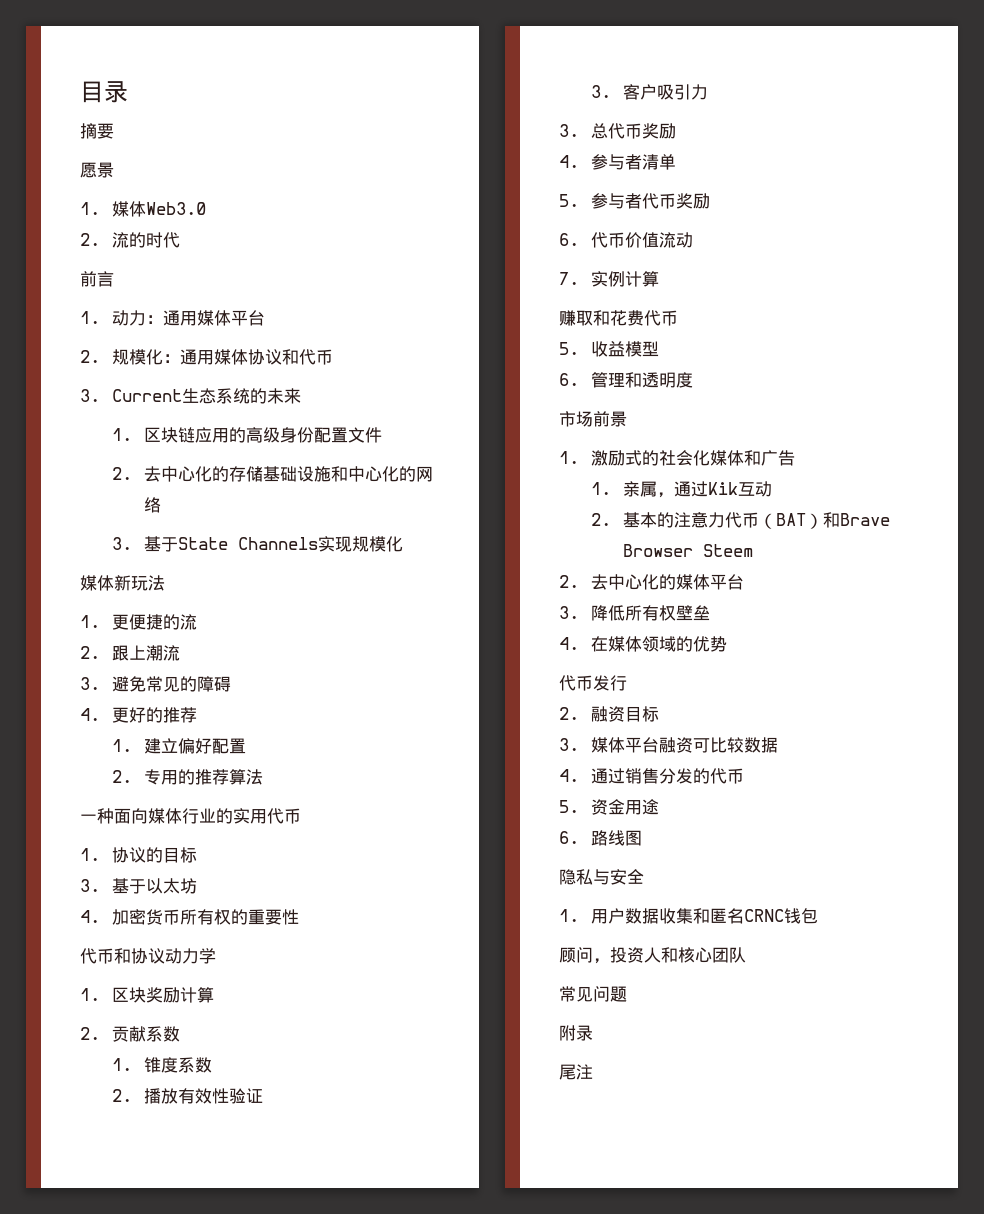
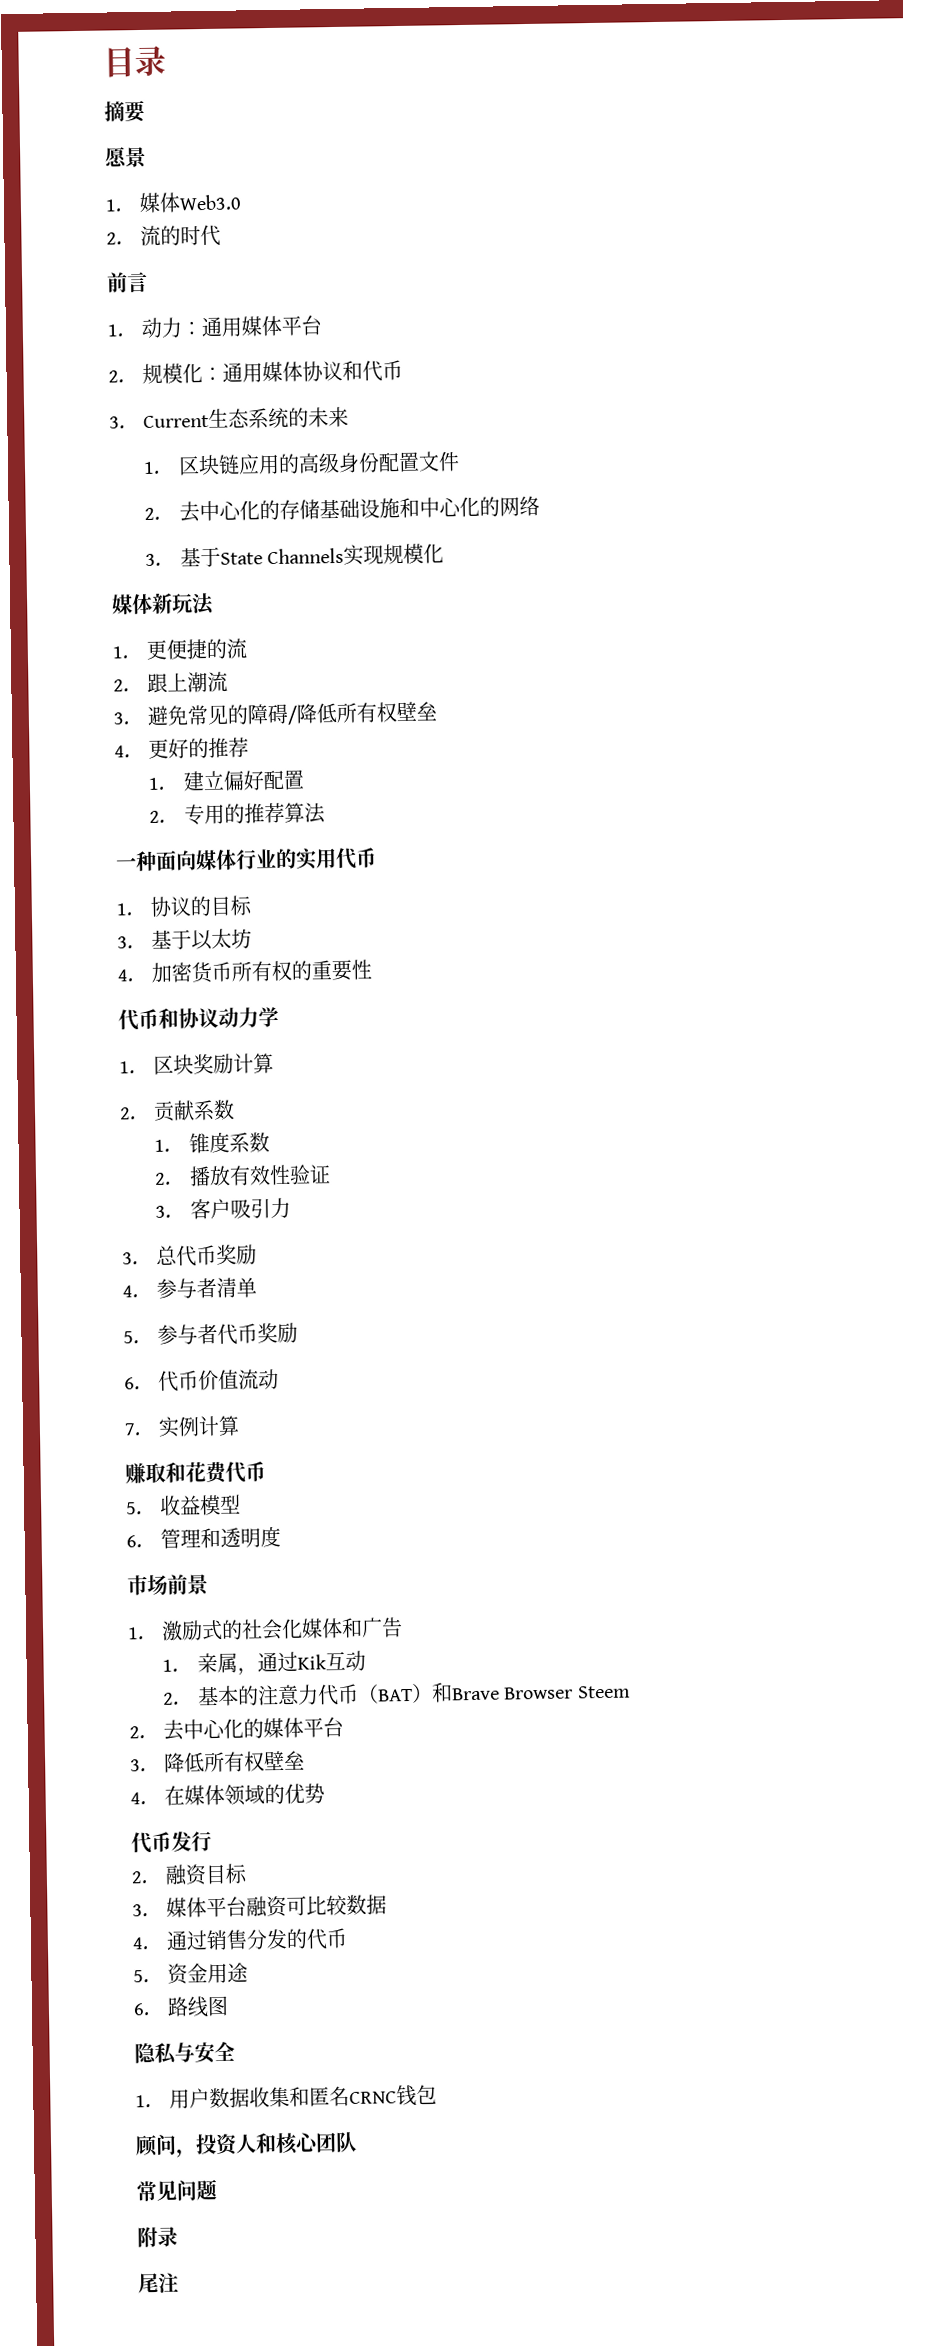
- 3.避免常见的障碍
+ 3.避免常见的障碍/降低所有权壁垒

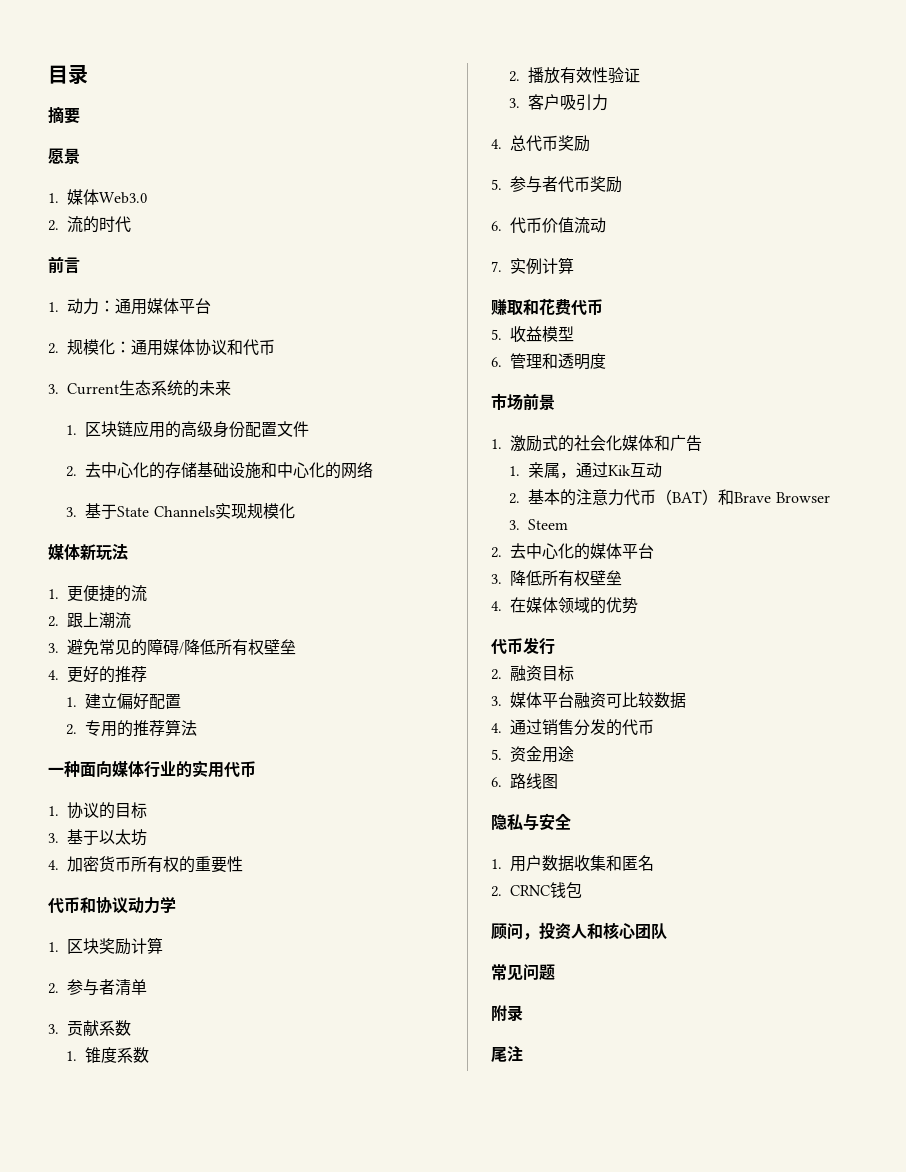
- 2.贡献系数
+ 2.参与者清单
+ 3.贡献系数
- 3.总代币奖励
+ 4.总代币奖励
- 4.参与者清单
- 2.基本的注意力代币（BAT）和Brave Browser Steem
+ 2.基本的注意力代币（BAT）和Brave Browser
+ 3. Steem
- 1.用户数据收集和匿名CRNC钱包
+ 1.用户数据收集和匿名
+ 2. CRNC钱包

